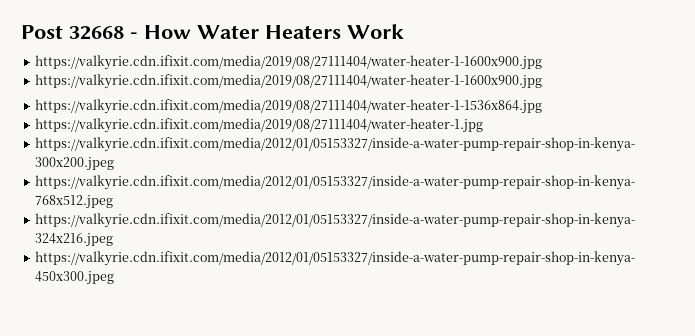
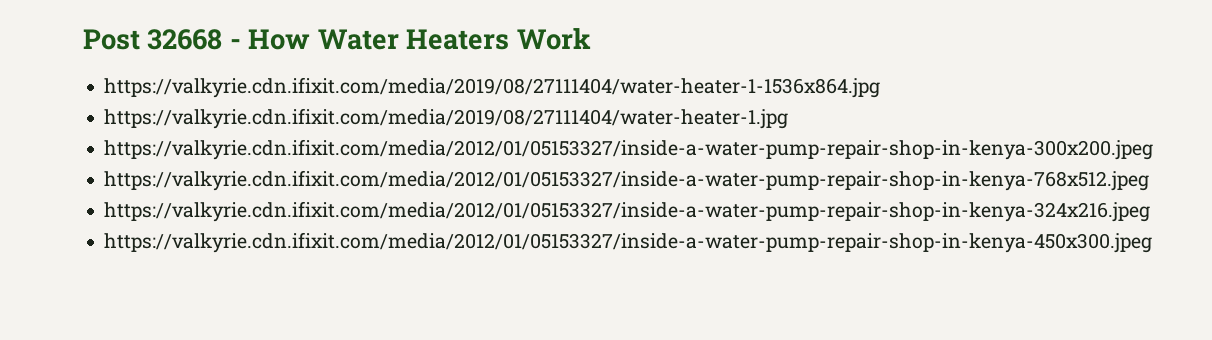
  Post 32668 - How Water Heaters Work
- https://valkyrie.cdn.ifixit.com/media/2019/08/27111404/water-heater-1-1600x900.jpg
- https://valkyrie.cdn.ifixit.com/media/2019/08/27111404/water-heater-1-1600x900.jpg

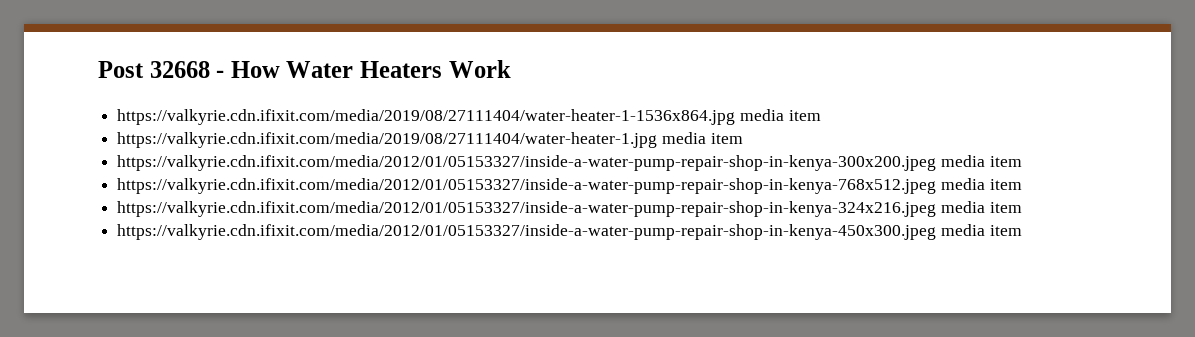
- https://valkyrie.cdn.ifixit.com/media/2019/08/27111404/water-heater-1-1536x864.jpg
+ https://valkyrie.cdn.ifixit.com/media/2019/08/27111404/water-heater-1-1536x864.jpg media item
- https://valkyrie.cdn.ifixit.com/media/2019/08/27111404/water-heater-1.jpg
+ https://valkyrie.cdn.ifixit.com/media/2019/08/27111404/water-heater-1.jpg media item
- https://valkyrie.cdn.ifixit.com/media/2012/01/05153327/inside-a-water-pump-repair-shop-in-kenya-300x200.jpeg
+ https://valkyrie.cdn.ifixit.com/media/2012/01/05153327/inside-a-water-pump-repair-shop-in-kenya-300x200.jpeg media item
- https://valkyrie.cdn.ifixit.com/media/2012/01/05153327/inside-a-water-pump-repair-shop-in-kenya-768x512.jpeg
+ https://valkyrie.cdn.ifixit.com/media/2012/01/05153327/inside-a-water-pump-repair-shop-in-kenya-768x512.jpeg media item
- https://valkyrie.cdn.ifixit.com/media/2012/01/05153327/inside-a-water-pump-repair-shop-in-kenya-324x216.jpeg
+ https://valkyrie.cdn.ifixit.com/media/2012/01/05153327/inside-a-water-pump-repair-shop-in-kenya-324x216.jpeg media item
- https://valkyrie.cdn.ifixit.com/media/2012/01/05153327/inside-a-water-pump-repair-shop-in-kenya-450x300.jpeg
+ https://valkyrie.cdn.ifixit.com/media/2012/01/05153327/inside-a-water-pump-repair-shop-in-kenya-450x300.jpeg media item

